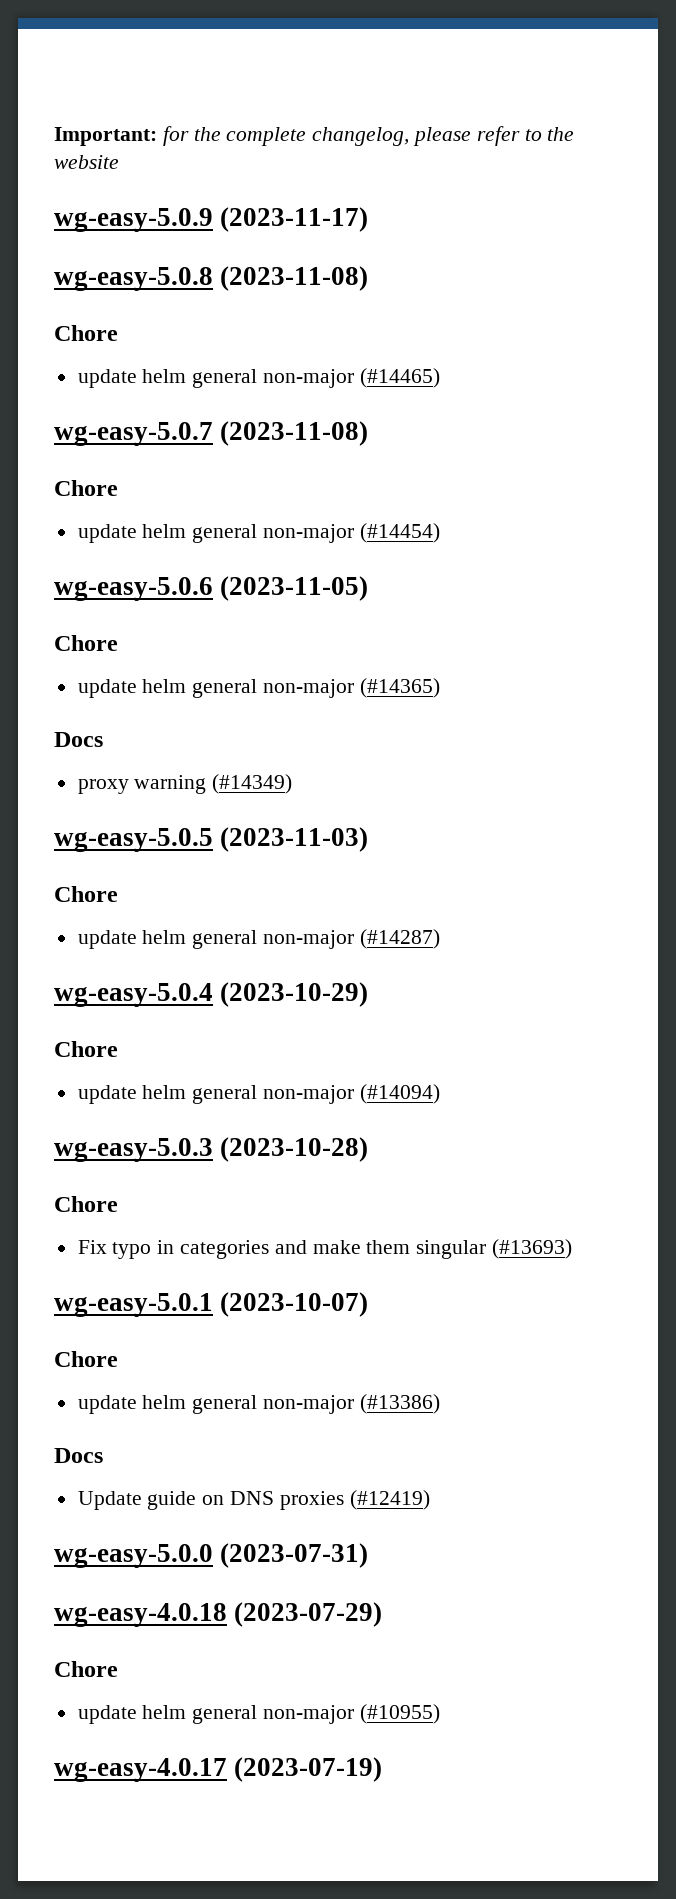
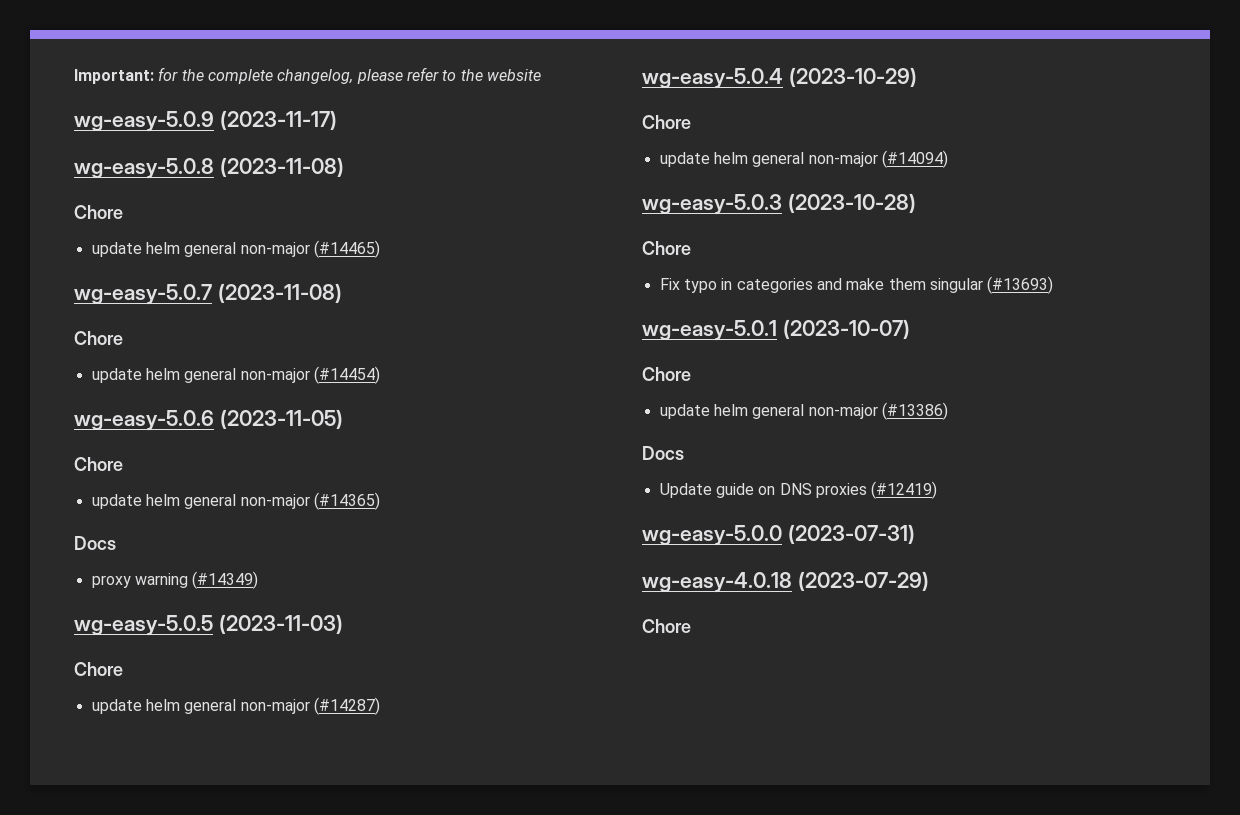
- update helm general non-major (#10955)
- wg-easy-4.0.17 (2023-07-19)

